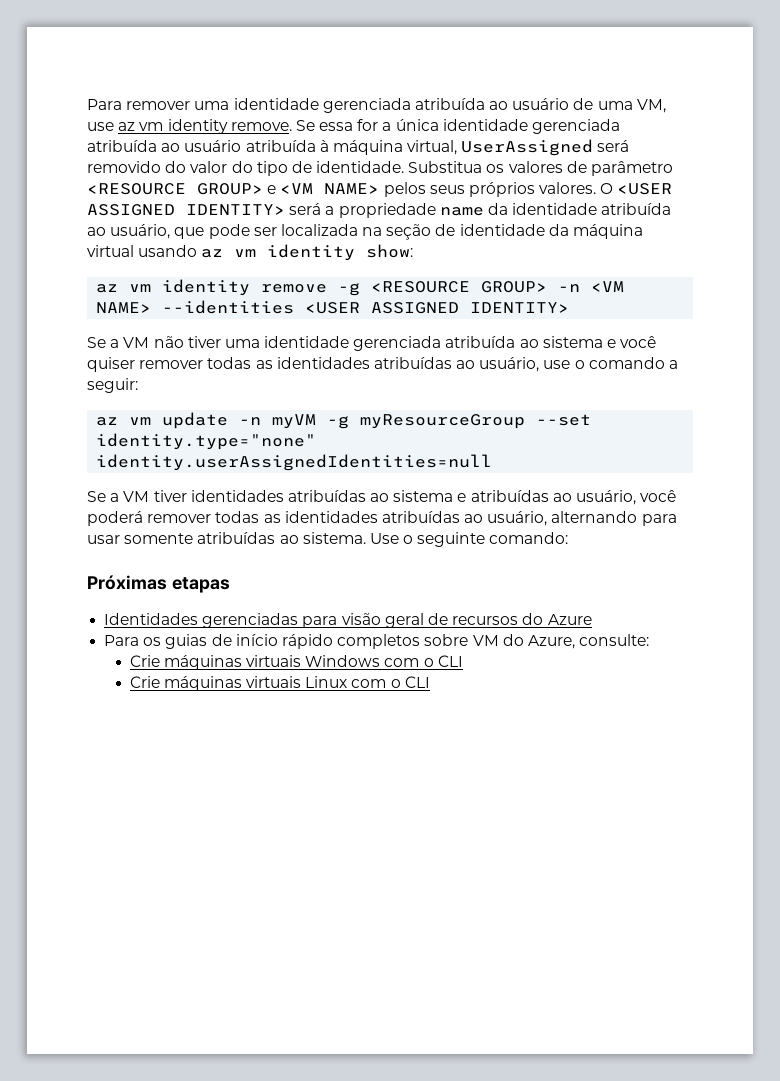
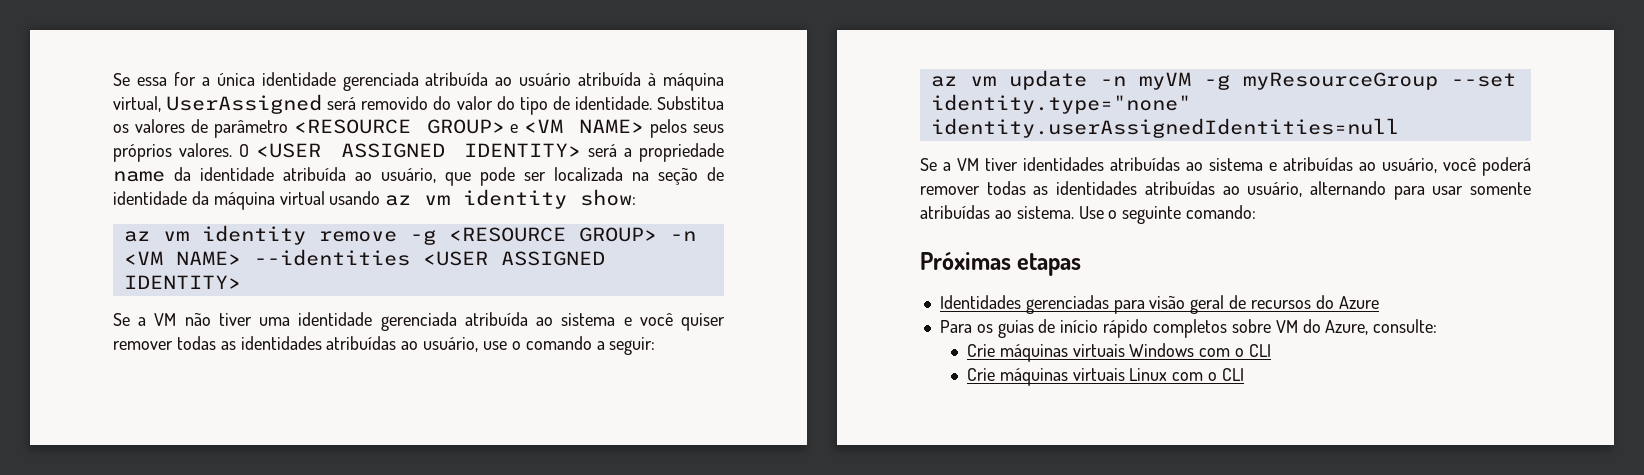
- Para remover uma identidade gerenciada atribuída ao usuário de uma VM, use az vm identity remove.

